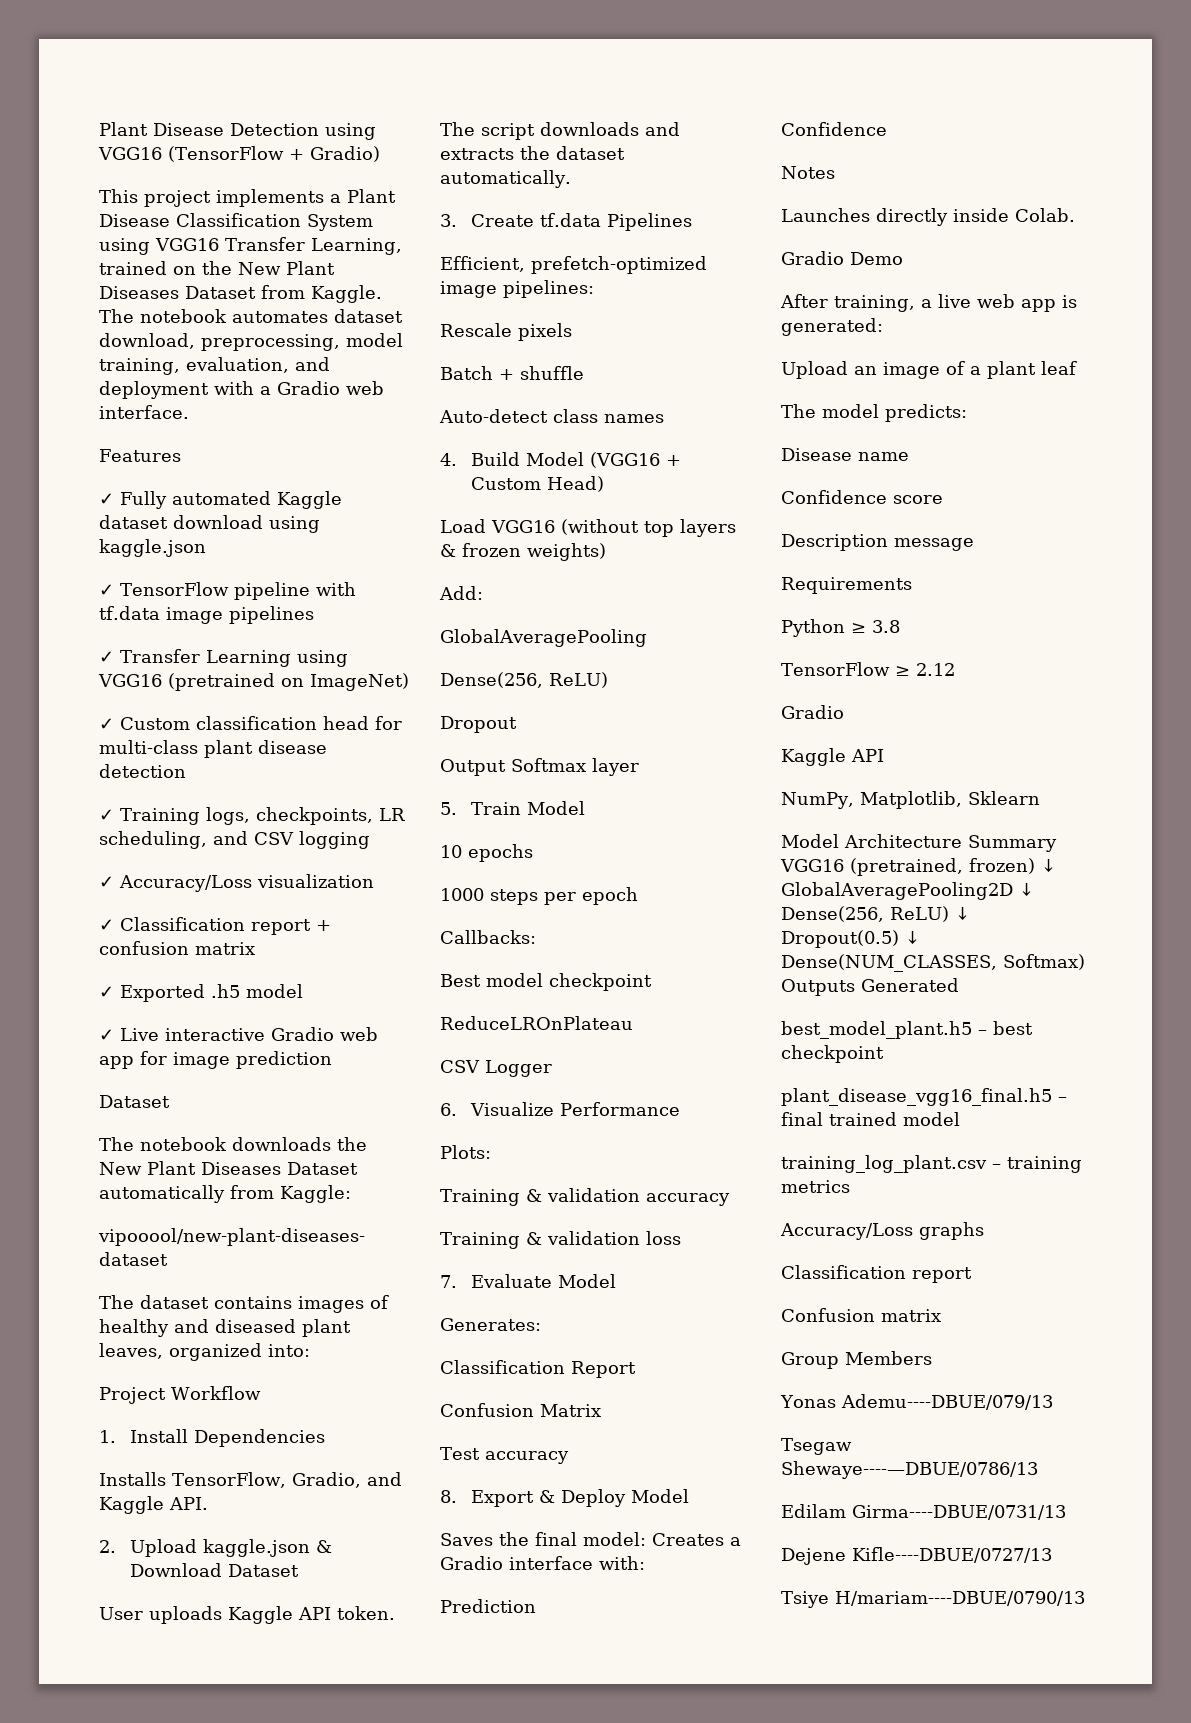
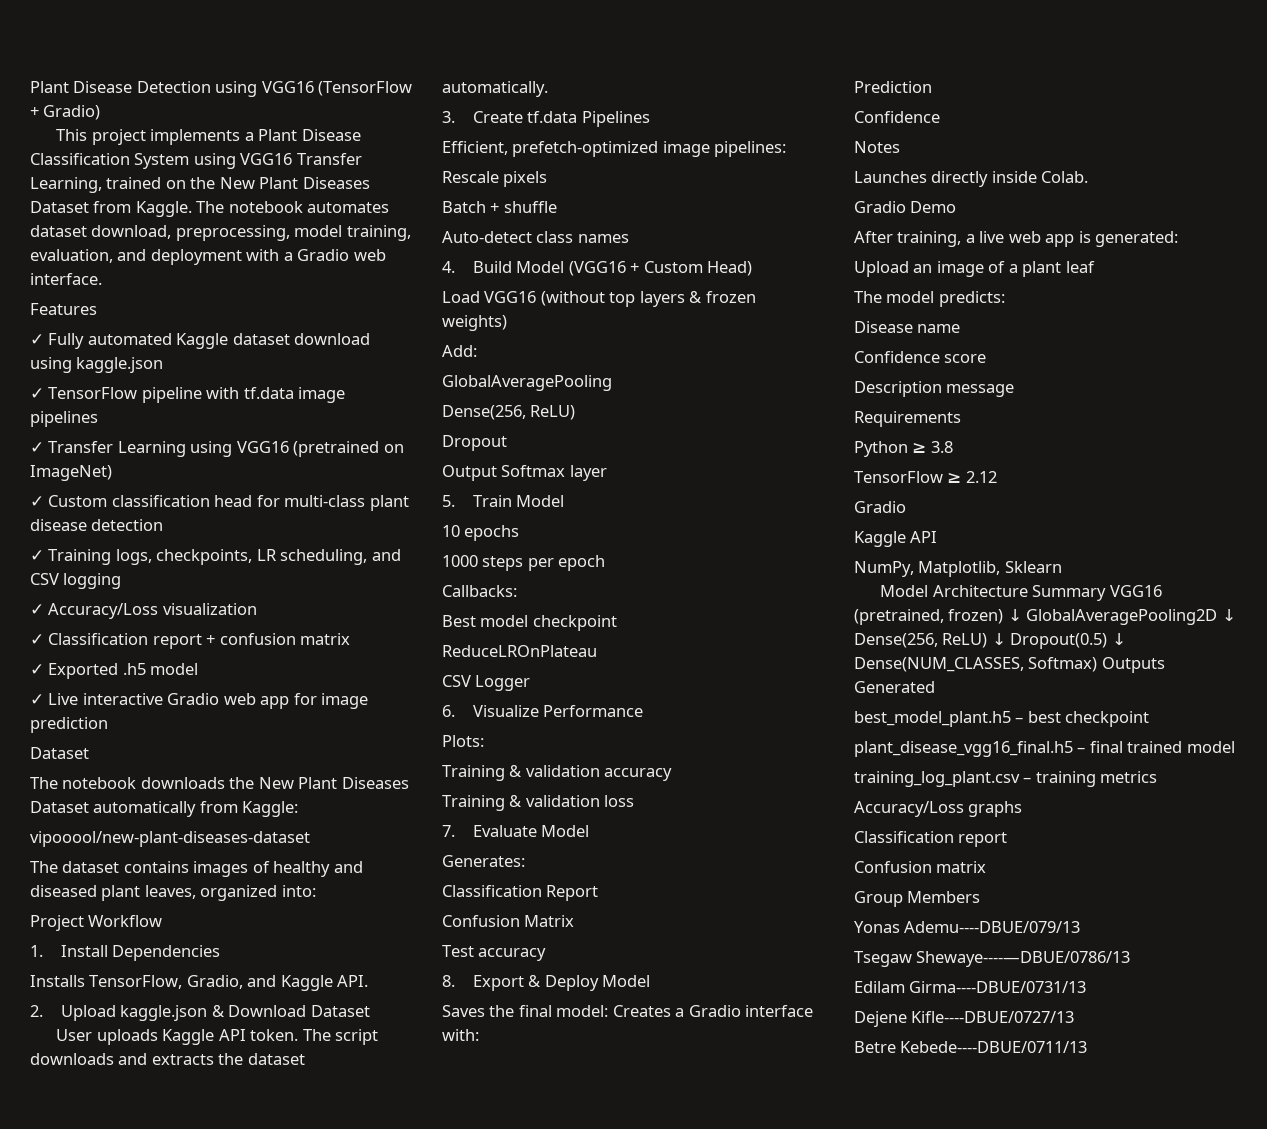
- Tsiye H/mariam----DBUE/0790/13
+ Betre Kebede----DBUE/0711/13

